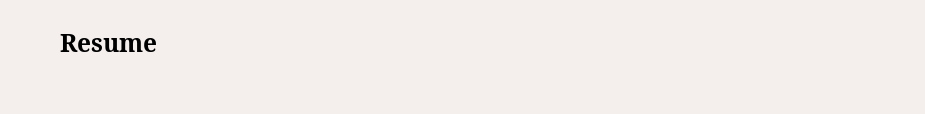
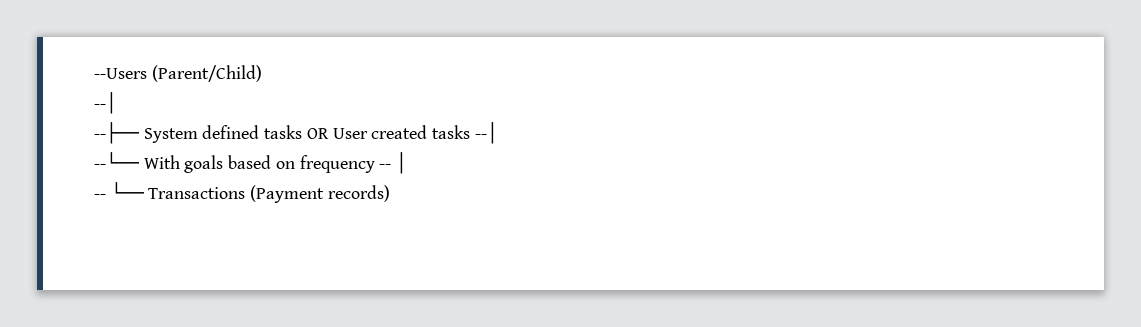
- Resume
+ --Users (Parent/Child)
+ --│
+ --├── System defined tasks OR User created tasks --│
+ --└── With goals based on frequency -- │
+ -- └── Transactions (Payment records)

